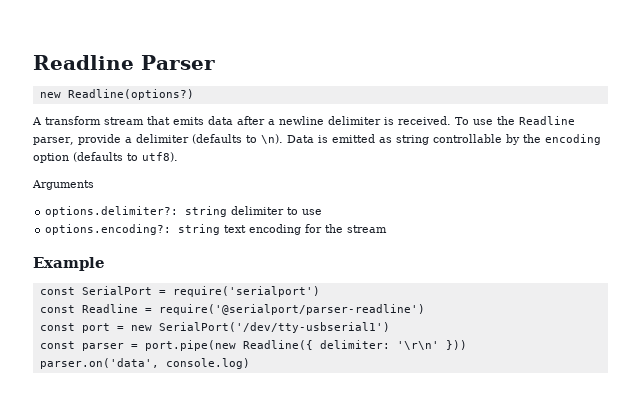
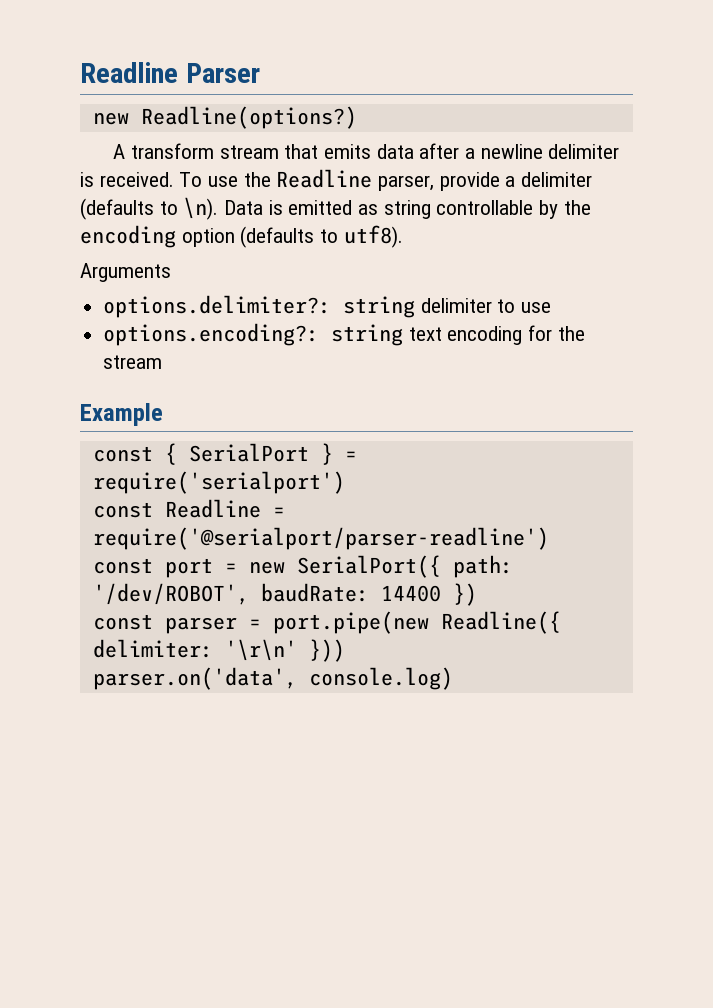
- const SerialPort = require('serialport')
+ const { SerialPort } = require('serialport')
- const port = new SerialPort('/dev/tty-usbserial1')
+ const port = new SerialPort({ path: '/dev/ROBOT', baudRate: 14400 })

